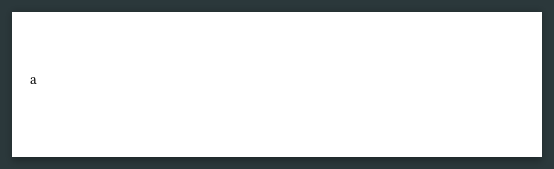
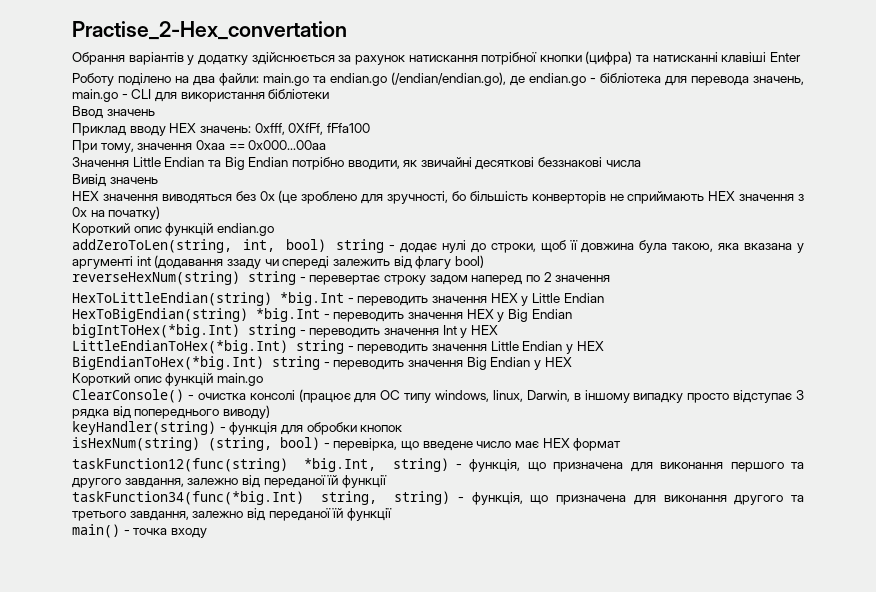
- a
+ Practise_2-Hex_convertation
+ Обрання варіантів у додатку здійснюється за рахунок натискання потрібної кнопки (цифра) та натисканні клавіші Enter
+ Роботу поділено на два файли: main.go та endian.go (/endian/endian.go), де endian.go - бібліотека для перевода значень, main.go - CLI для використання бібліотеки
+ Ввод значень
+ Приклад вводу HEX значень: 0xfff, 0XfFf, fFfa100
+ При тому, значення 0xaa == 0x000...00aa
+ Значення Little Endian та Big Endian потрібно вводити, як звичайні десяткові беззнакові числа
+ Вивід значень
+ HEX значення виводяться без 0x (це зроблено для зручності, бо більшість конверторів не сприймають HEX значення з 0x на початку)
+ Короткий опис функцій endian.go
+ addZeroToLen(string, int, bool) string - додає нулі до строки, щоб її довжина була такою, яка вказана у аргументі int (додавання ззаду чи спереді залежить від флагу bool)
+ reverseHexNum(string) string - перевертає строку задом наперед по 2 значення
+ HexToLittleEndian(string) *big.Int - переводить значення HEX у Little Endian
+ HexToBigEndian(string) *big.Int - переводить значення HEX у Big Endian
+ bigIntToHex(*big.Int) string - переводить значення Int у HEX
+ LittleEndianToHex(*big.Int) string - переводить значення Little Endian у HEX
+ BigEndianToHex(*big.Int) string - переводить значення Big Endian у HEX
+ Короткий опис функцій main.go
+ ClearConsole() - очистка консолі (працює для ОС типу windows, linux, Darwin, в іншому випадку просто відступає 3 рядка від попереднього виводу)
+ keyHandler(string) - функція для обробки кнопок
+ isHexNum(string) (string, bool) - перевірка, що введене число має HEX формат
+ taskFunction12(func(string) *big.Int, string) - функція, що призначена для виконання першого та другого завдання, залежно від переданої їй функції
+ taskFunction34(func(*big.Int) string, string) - функція, що призначена для виконання другого та третього завдання, залежно від переданої їй функції
+ main() - точка входу

